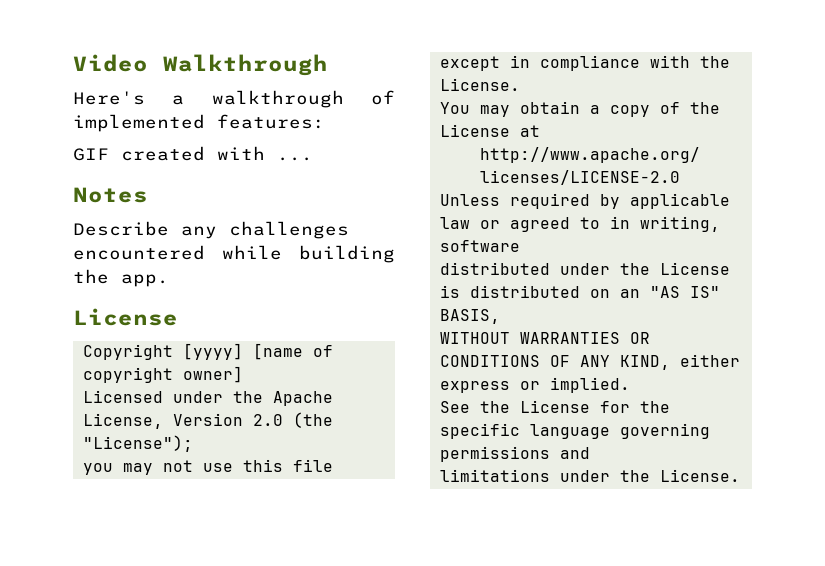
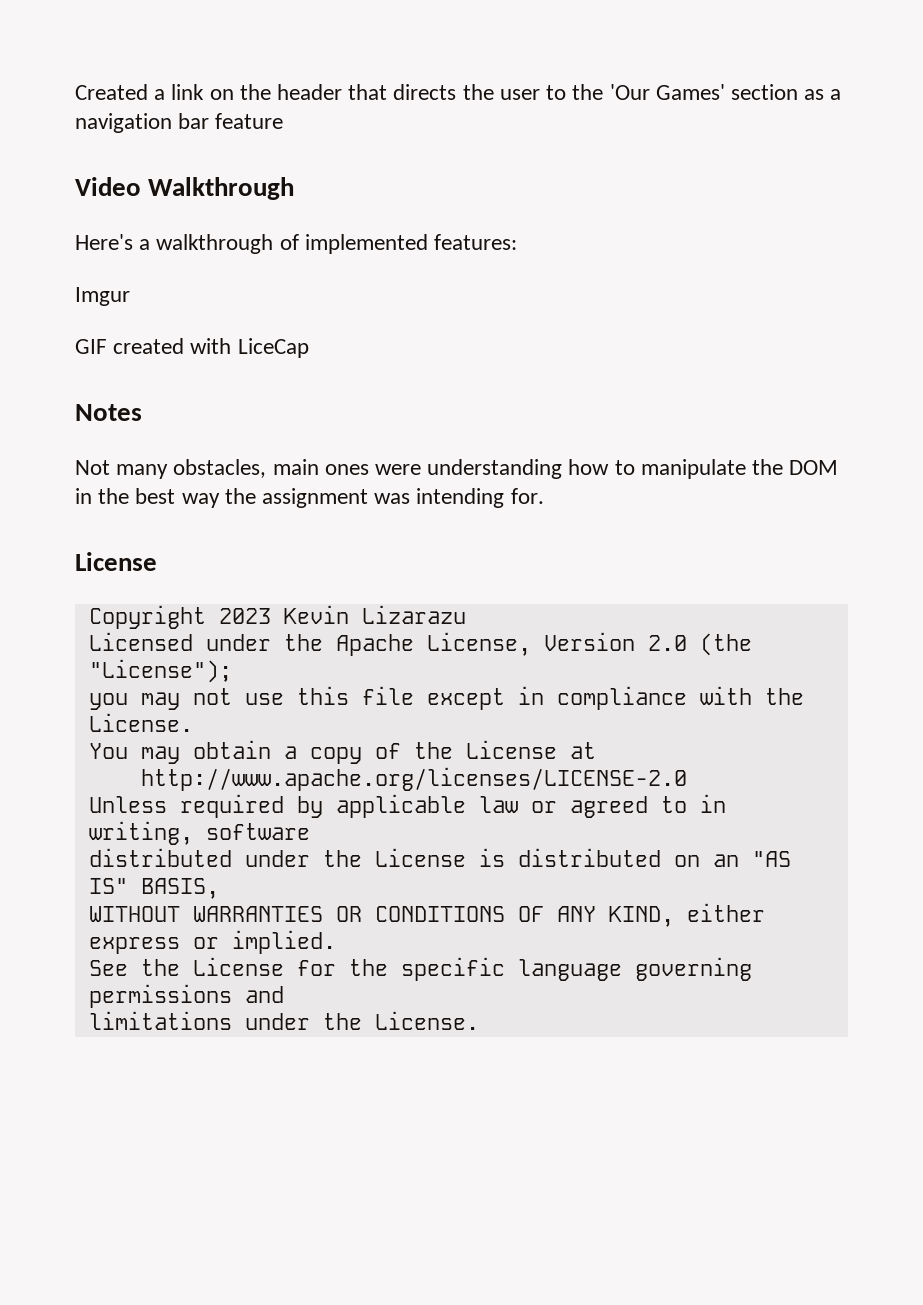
+ Created a link on the header that directs the user to the 'Our Games' section as a navigation bar feature
+ Imgur
- GIF created with ...
+ GIF created with LiceCap
- Describe any challenges encountered while building the app.
+ Not many obstacles, main ones were understanding how to manipulate the DOM in the best way the assignment was intending for.
  License
- Copyright [yyyy] [name of copyright owner]
+ Copyright 2023 Kevin Lizarazu

